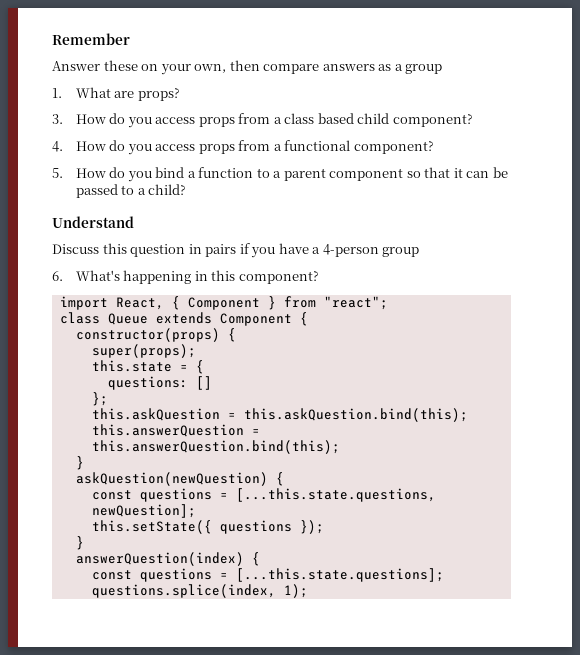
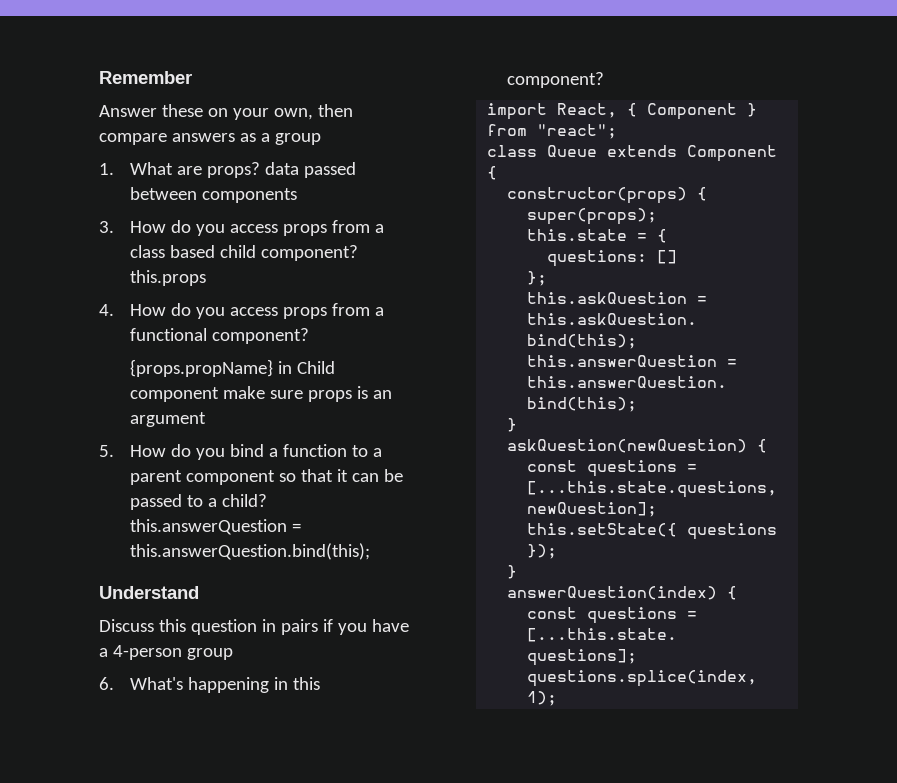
- 1. What are props?
+ 1. What are props? data passed between components
- 3. How do you access props from a class based child component?
+ 3. How do you access props from a class based child component? this.props
+ {props.propName} in Child component make sure props is an argument
- 5. How do you bind a function to a parent component so that it can be passed to a child?
+ 5. How do you bind a function to a parent component so that it can be passed to a child? this.answerQuestion = this.answerQuestion.bind(this);

